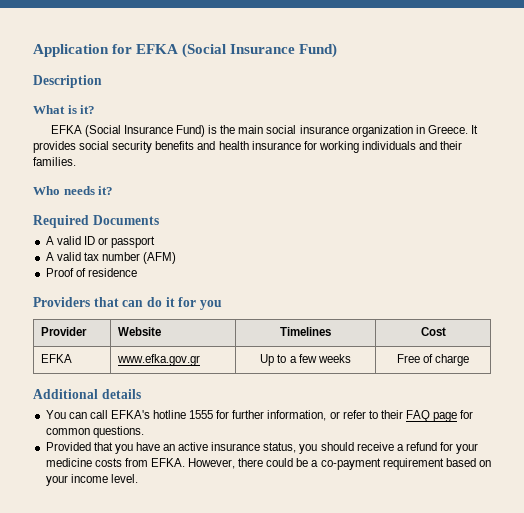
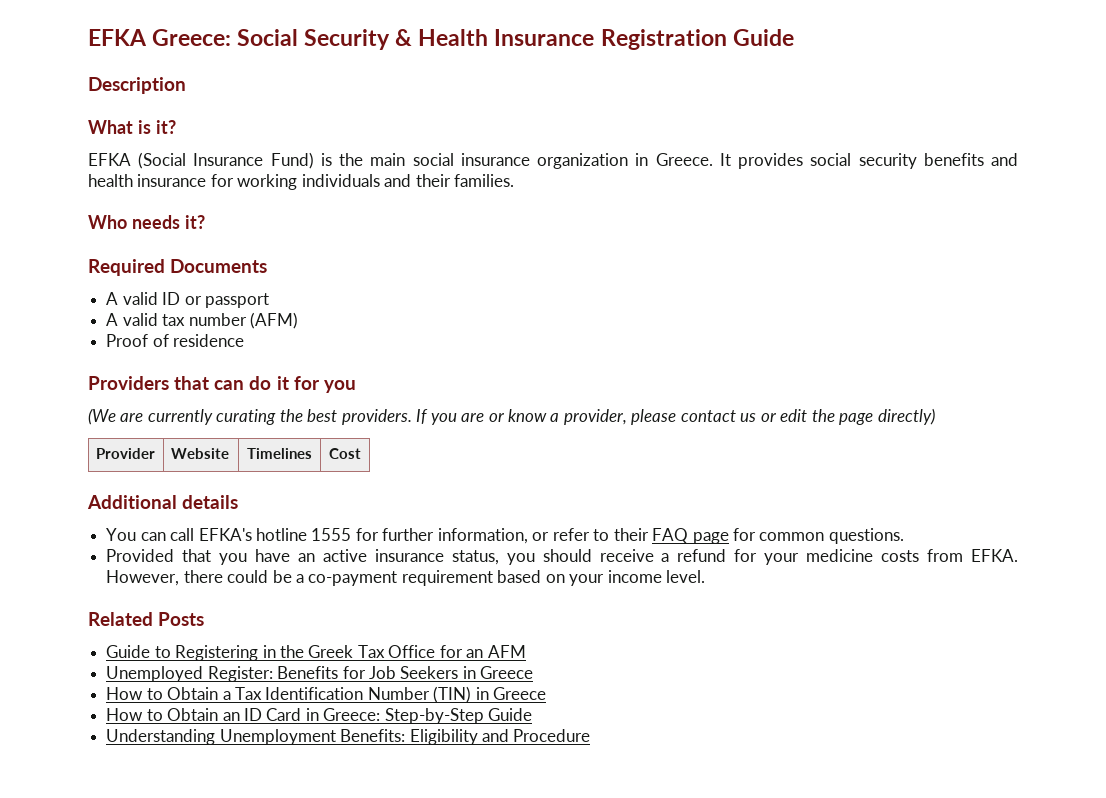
- Application for EFKA (Social Insurance Fund)
+ EFKA Greece: Social Security & Health Insurance Registration Guide
+ (We are currently curating the best providers. If you are or know a provider, please contact us or edit the page directly)
  Provider | Website | Timelines | Cost
- EFKA | www.efka.gov.gr | Up to a few weeks | Free of charge
+ Related Posts
+ Guide to Registering in the Greek Tax Office for an AFM
+ Unemployed Register: Benefits for Job Seekers in Greece
+ How to Obtain a Tax Identification Number (TIN) in Greece
+ How to Obtain an ID Card in Greece: Step-by-Step Guide
+ Understanding Unemployment Benefits: Eligibility and Procedure

